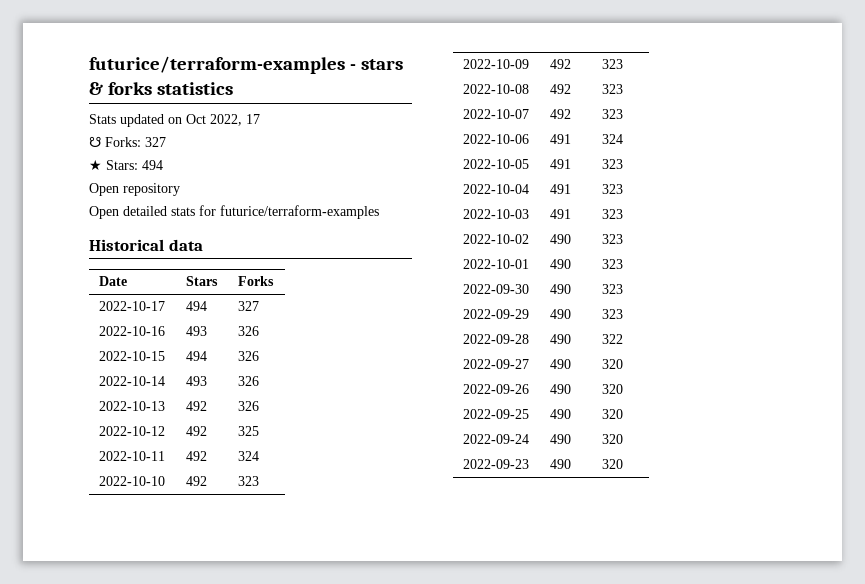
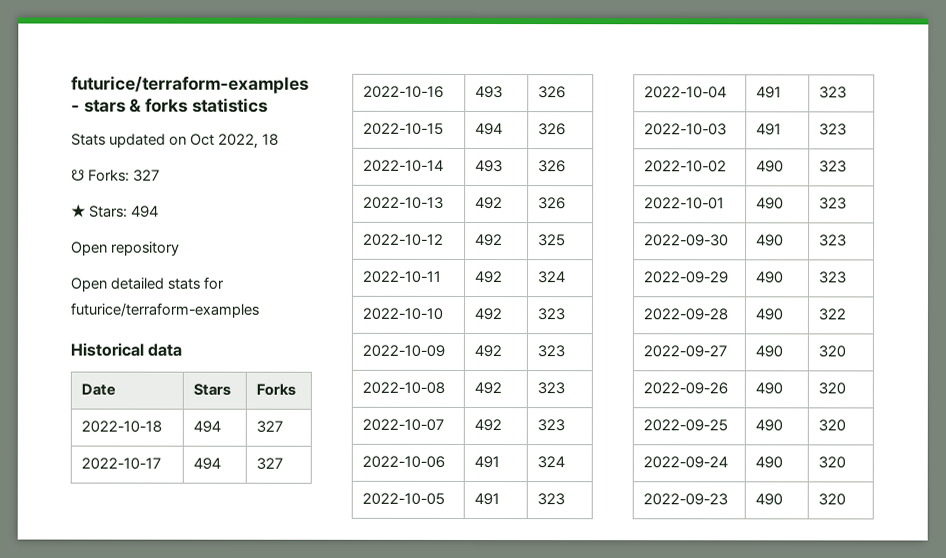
- Stats updated on Oct 2022, 17
+ Stats updated on Oct 2022, 18
+ 2022-10-18 | 494 | 327

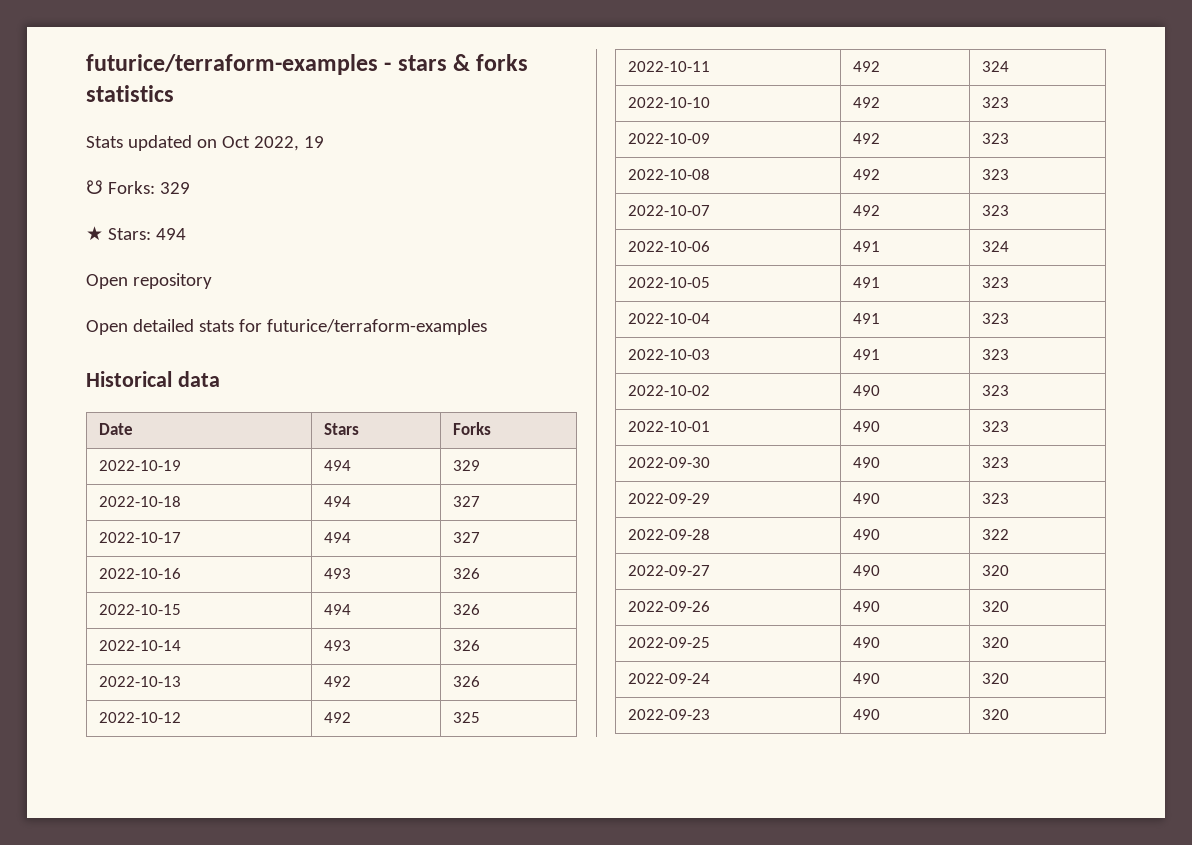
- Stats updated on Oct 2022, 18
+ Stats updated on Oct 2022, 19
- ☋ Forks: 327
+ ☋ Forks: 329
+ 2022-10-19 | 494 | 329

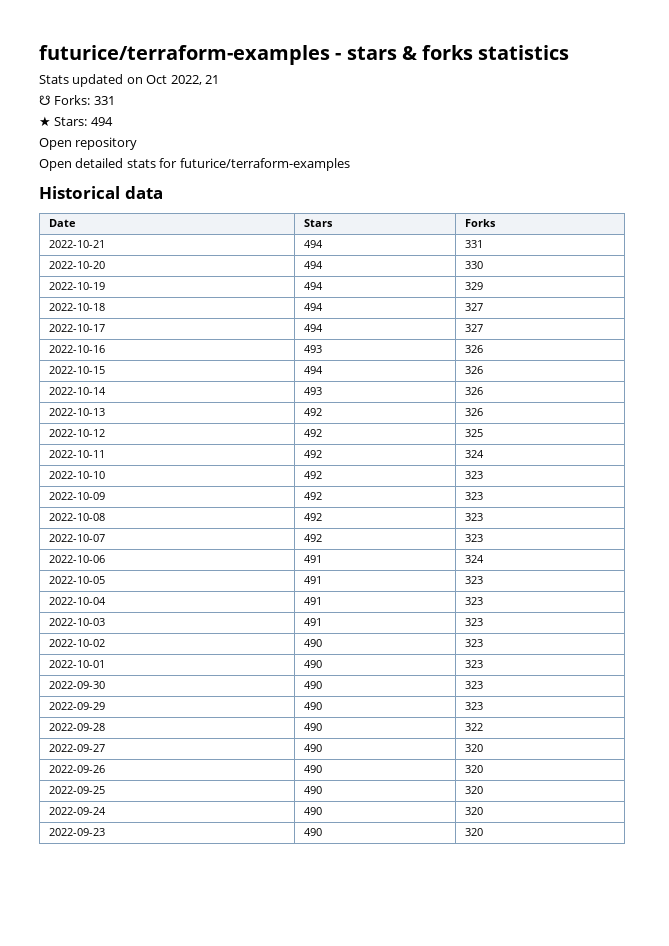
- Stats updated on Oct 2022, 19
+ Stats updated on Oct 2022, 21
- ☋ Forks: 329
+ ☋ Forks: 331
+ 2022-10-21 | 494 | 331
+ 2022-10-20 | 494 | 330

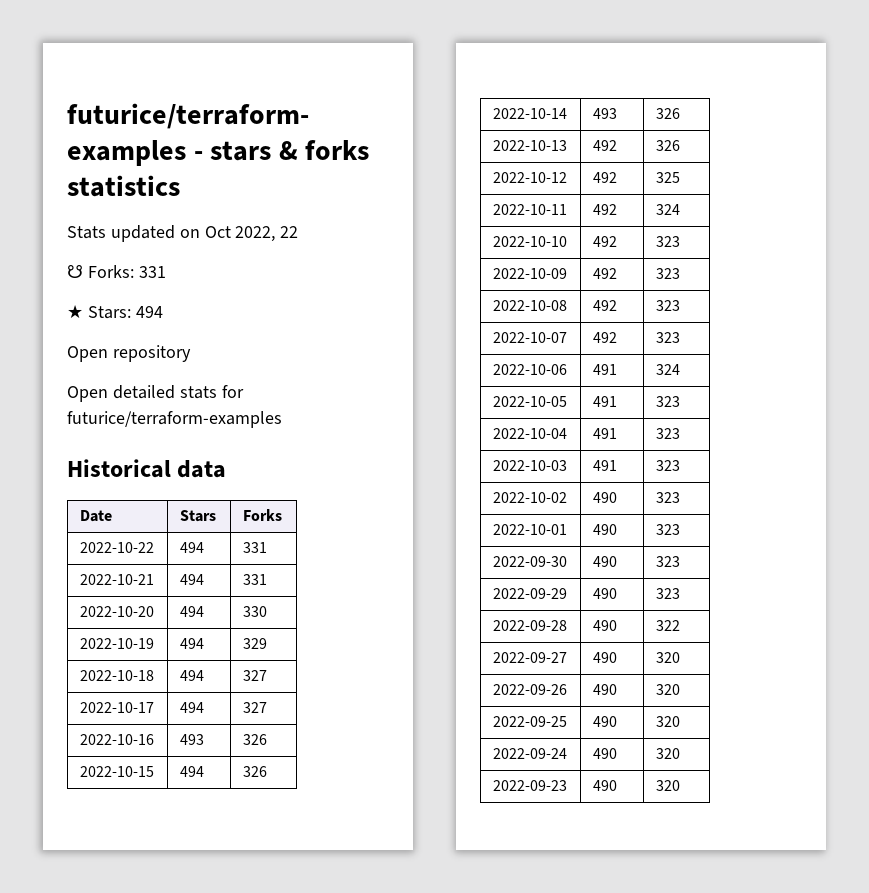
- Stats updated on Oct 2022, 21
+ Stats updated on Oct 2022, 22
+ 2022-10-22 | 494 | 331

